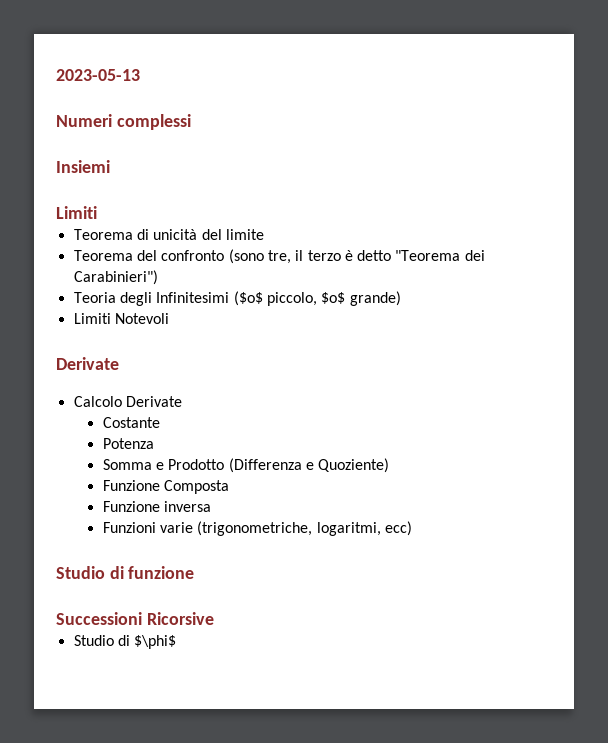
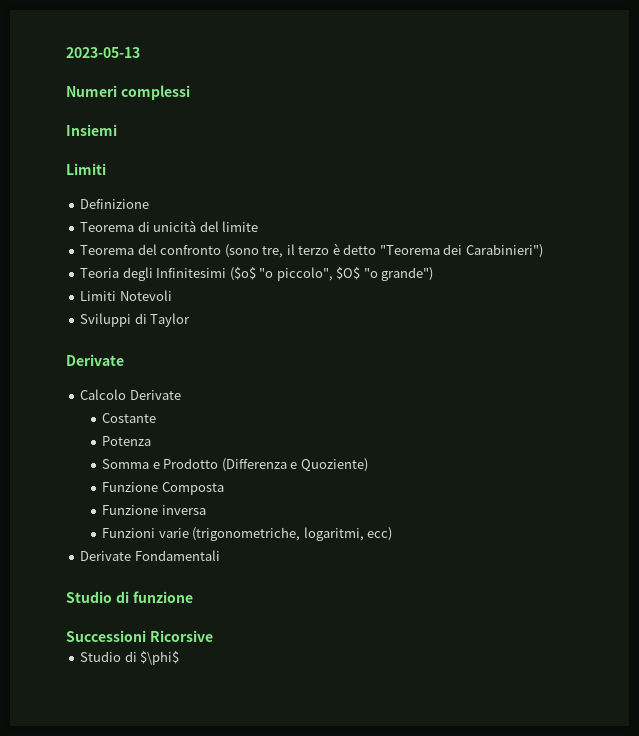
+ Definizione
- Teoria degli Infinitesimi ($o$ piccolo, $o$ grande)
+ Teoria degli Infinitesimi ($o$ "o piccolo", $O$ "o grande")
+ Sviluppi di Taylor
+ Derivate Fondamentali

